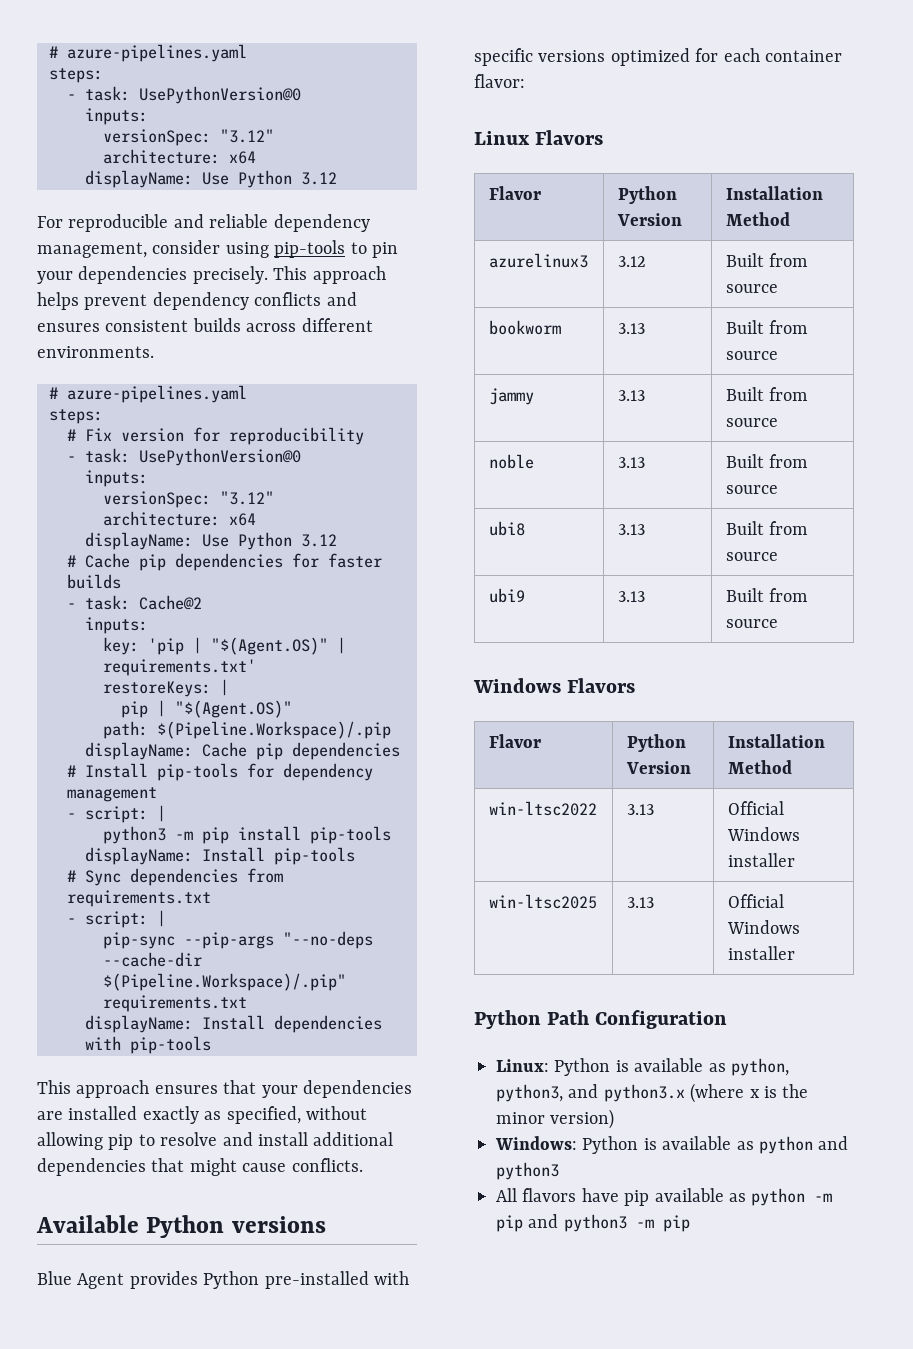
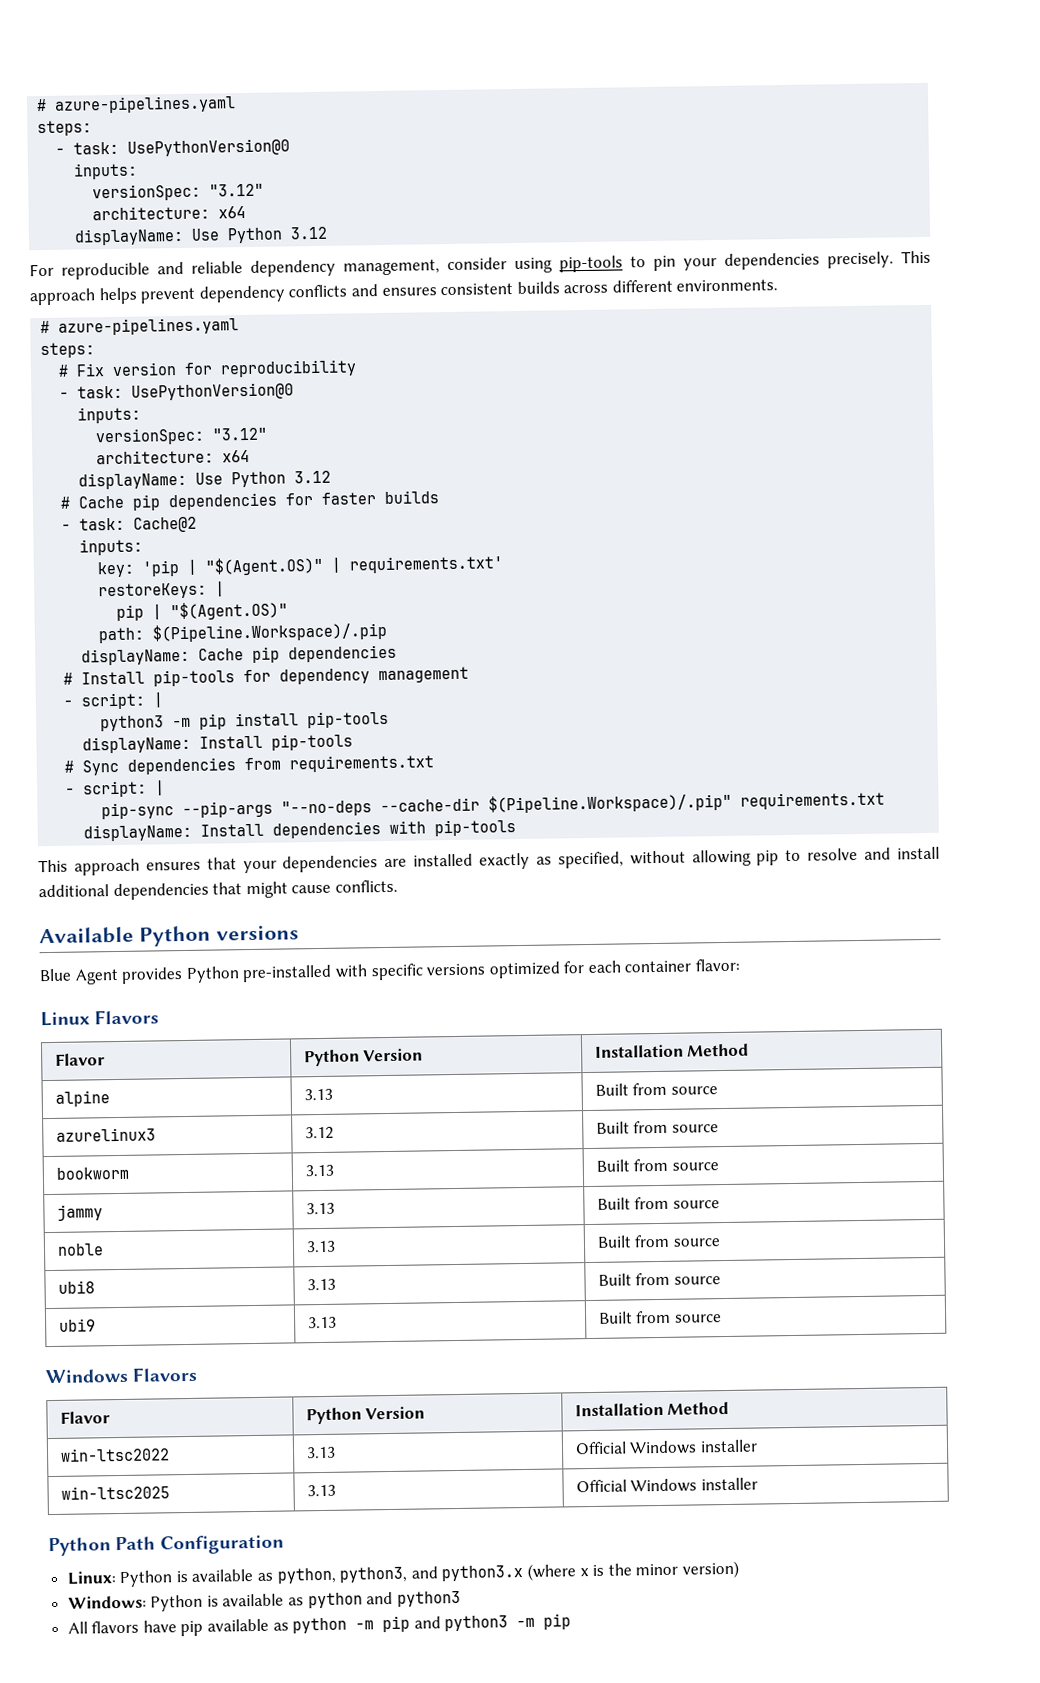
+ alpine | 3.13 | Built from source

